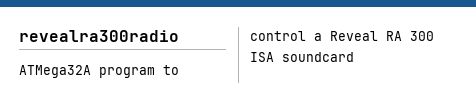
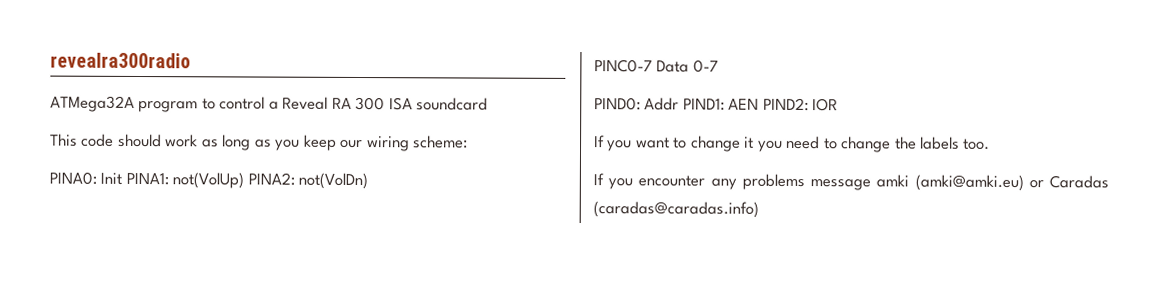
+ This code should work as long as you keep our wiring scheme:
+ PINA0: Init PINA1: not(VolUp) PINA2: not(VolDn)
+ PINC0-7 Data 0-7
+ PIND0: Addr PIND1: AEN PIND2: IOR
+ If you want to change it you need to change the labels too.
+ If you encounter any problems message amki (amki@amki.eu) or Caradas (caradas@caradas.info)

